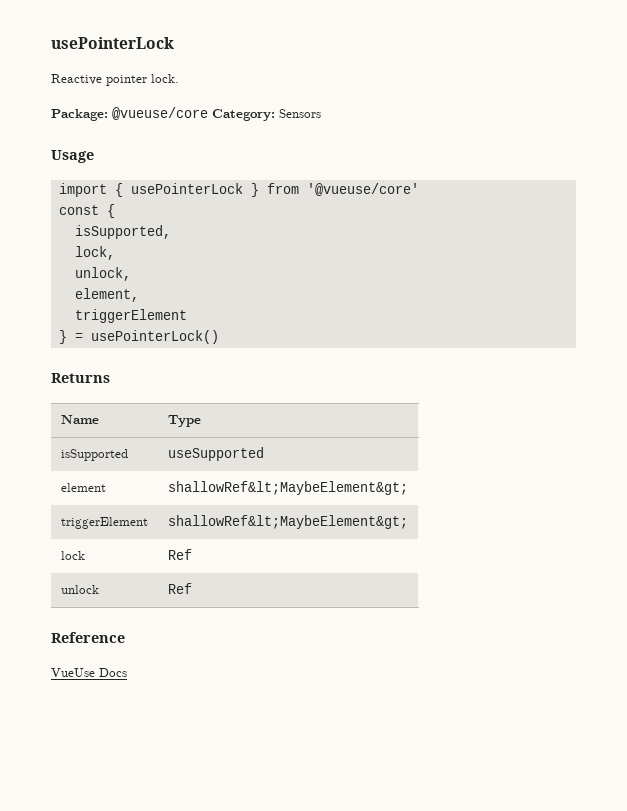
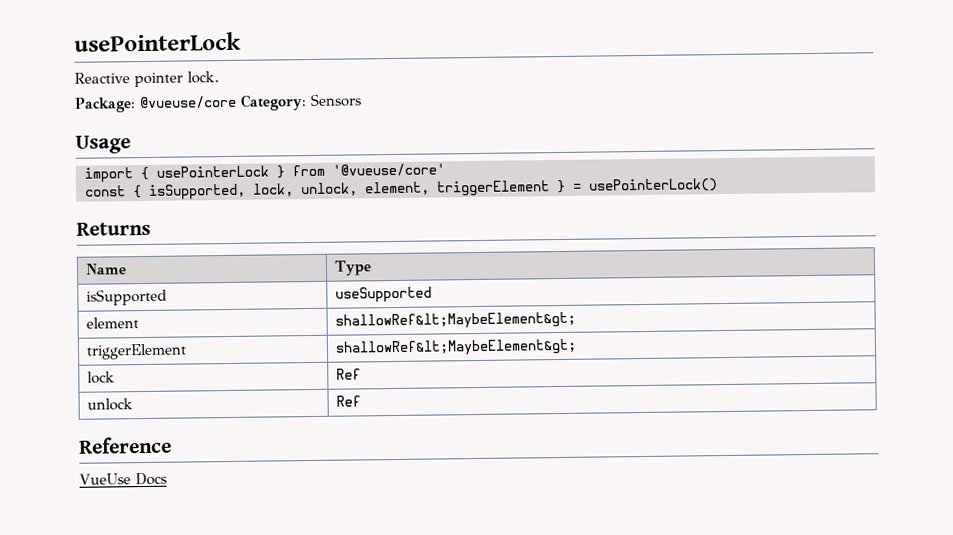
- const {
- isSupported,
- lock,
- unlock,
- element,
- triggerElement
- } = usePointerLock()
+ const { isSupported, lock, unlock, element, triggerElement } = usePointerLock()

